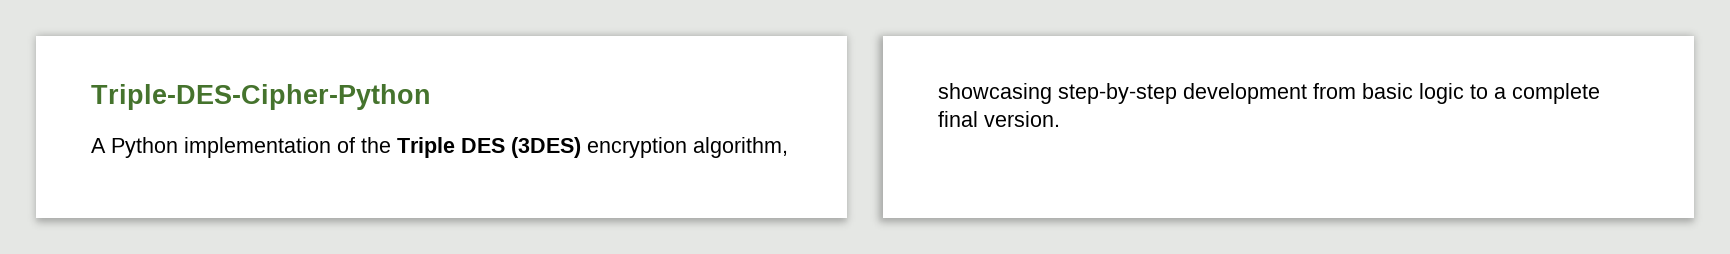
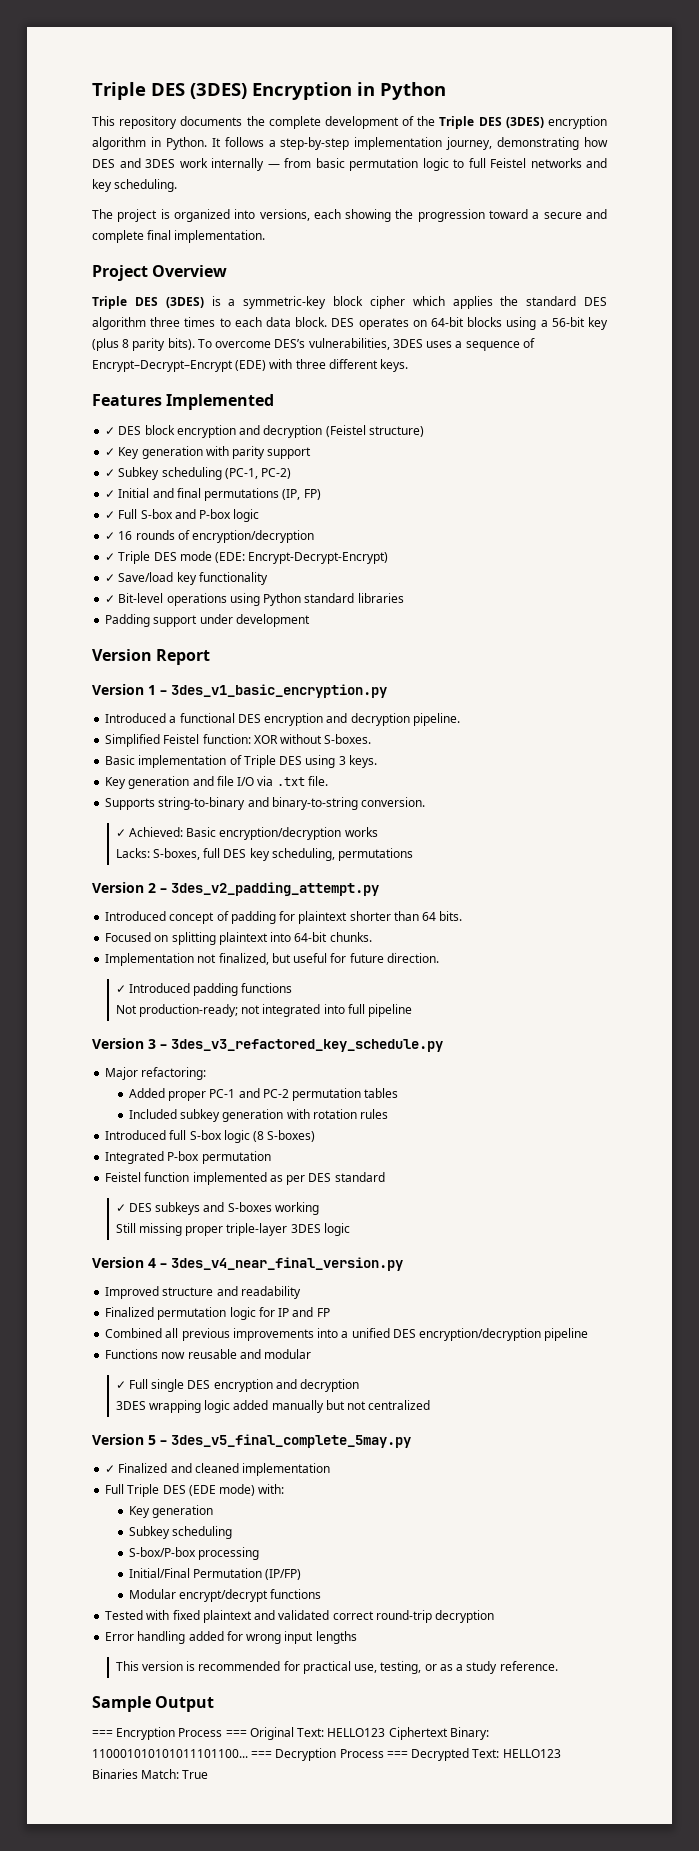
- Triple-DES-Cipher-Python
- A Python implementation of the Triple DES (3DES) encryption algorithm, showcasing step-by-step development from basic logic to a complete final version.
+ Triple DES (3DES) Encryption in Python
+ This repository documents the complete development of the Triple DES (3DES) encryption algorithm in Python. It follows a step-by-step implementation journey, demonstrating how DES and 3DES work internally — from basic permutation logic to full Feistel networks and key scheduling.
+ The project is organized into versions, each showing the progression toward a secure and complete final implementation.
+ Project Overview
+ Triple DES (3DES) is a symmetric-key block cipher which applies the standard DES algorithm three times to each data block. DES operates on 64-bit blocks using a 56-bit key (plus 8 parity bits). To overcome DES’s vulnerabilities, 3DES uses a sequence of Encrypt–Decrypt–Encrypt (EDE) with three different keys.
+ Features Implemented
+ ✓ DES block encryption and decryption (Feistel structure)
+ ✓ Key generation with parity support
+ ✓ Subkey scheduling (PC-1, PC-2)
+ ✓ Initial and final permutations (IP, FP)
+ ✓ Full S-box and P-box logic
+ ✓ 16 rounds of encryption/decryption
+ ✓ Triple DES mode (EDE: Encrypt-Decrypt-Encrypt)
+ ✓ Save/load key functionality
+ ✓ Bit-level operations using Python standard libraries
+ Padding support under development
+ Version Report
+ Version 1 – 3des_v1_basic_encryption.py
+ Introduced a functional DES encryption and decryption pipeline.
+ Simplified Feistel function: XOR without S-boxes.
+ Basic implementation of Triple DES using 3 keys.
+ Key generation and file I/O via .txt file.
+ Supports string-to-binary and binary-to-string conversion.
+ ✓ Achieved: Basic encryption/decryption works
+ Lacks: S-boxes, full DES key scheduling, permutations
+ Version 2 – 3des_v2_padding_attempt.py
+ Introduced concept of padding for plaintext shorter than 64 bits.
+ Focused on splitting plaintext into 64-bit chunks.
+ Implementation not finalized, but useful for future direction.
+ ✓ Introduced padding functions
+ Not production-ready; not integrated into full pipeline
+ Version 3 – 3des_v3_refactored_key_schedule.py
+ Major refactoring:
+ Added proper PC-1 and PC-2 permutation tables
+ Included subkey generation with rotation rules
+ Introduced full S-box logic (8 S-boxes)
+ Integrated P-box permutation
+ Feistel function implemented as per DES standard
+ ✓ DES subkeys and S-boxes working
+ Still missing proper triple-layer 3DES logic
+ Version 4 – 3des_v4_near_final_version.py
+ Improved structure and readability
+ Finalized permutation logic for IP and FP
+ Combined all previous improvements into a unified DES encryption/decryption pipeline
+ Functions now reusable and modular
+ ✓ Full single DES encryption and decryption
+ 3DES wrapping logic added manually but not centralized
+ Version 5 – 3des_v5_final_complete_5may.py
+ ✓ Finalized and cleaned implementation
+ Full Triple DES (EDE mode) with:
+ Key generation
+ Subkey scheduling
+ S-box/P-box processing
+ Initial/Final Permutation (IP/FP)
+ Modular encrypt/decrypt functions
+ Tested with fixed plaintext and validated correct round-trip decryption
+ Error handling added for wrong input lengths
+ This version is recommended for practical use, testing, or as a study reference.
+ Sample Output
+ === Encryption Process === Original Text: HELLO123 Ciphertext Binary: 110001010101011101100... === Decryption Process === Decrypted Text: HELLO123 Binaries Match: True

